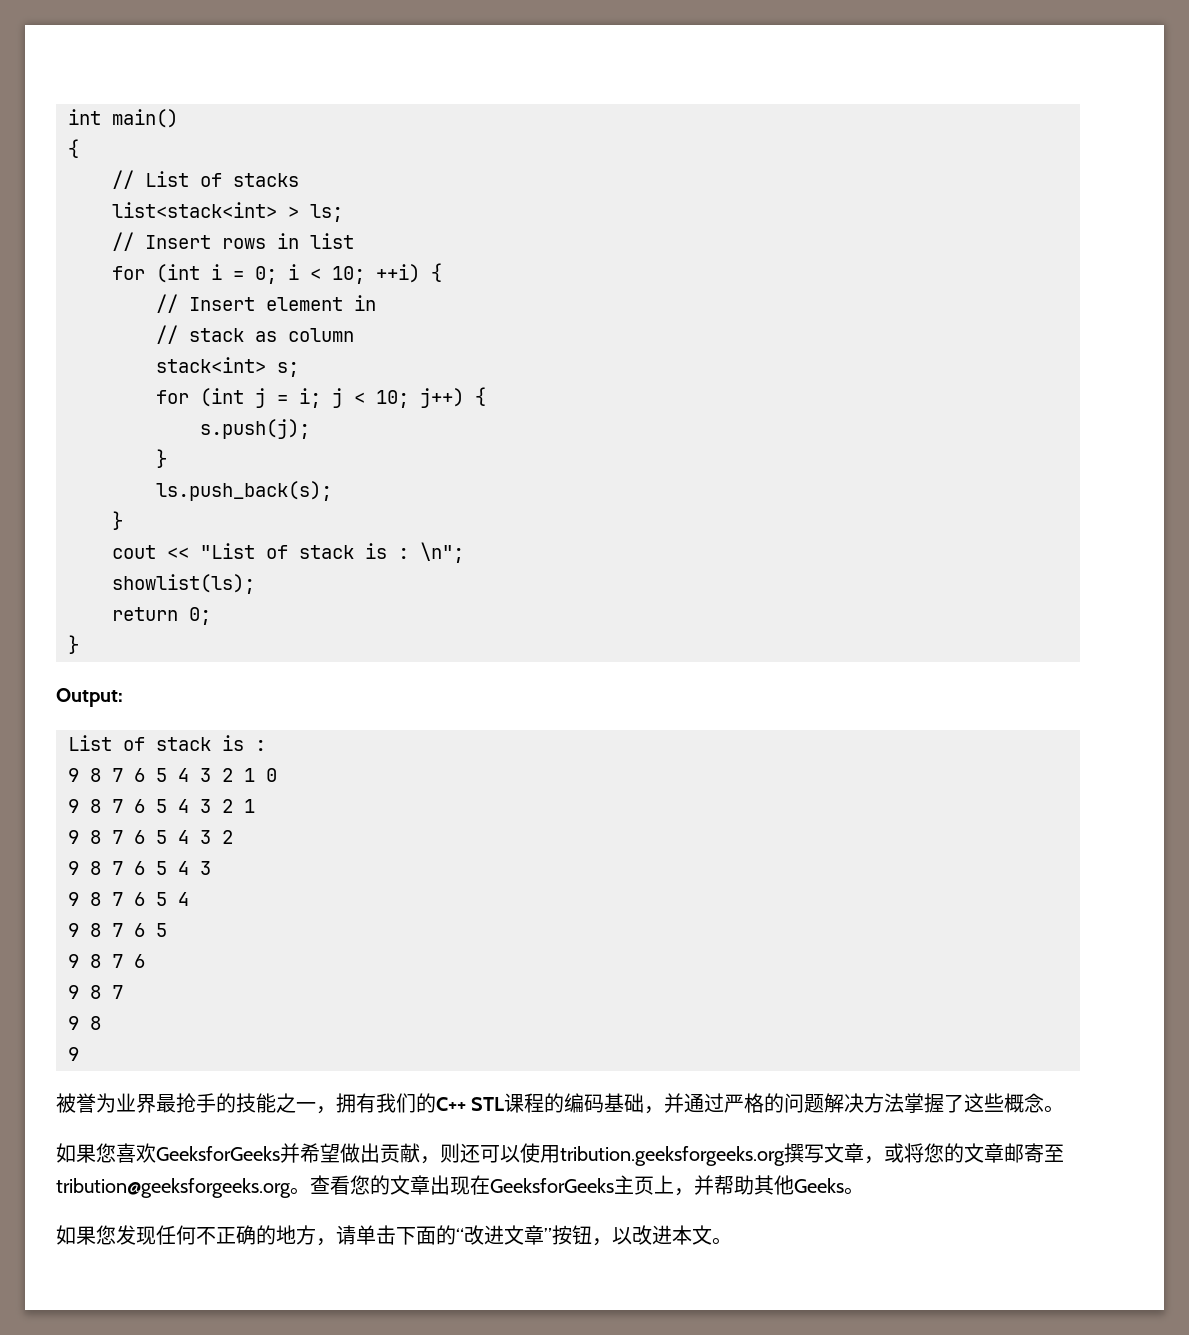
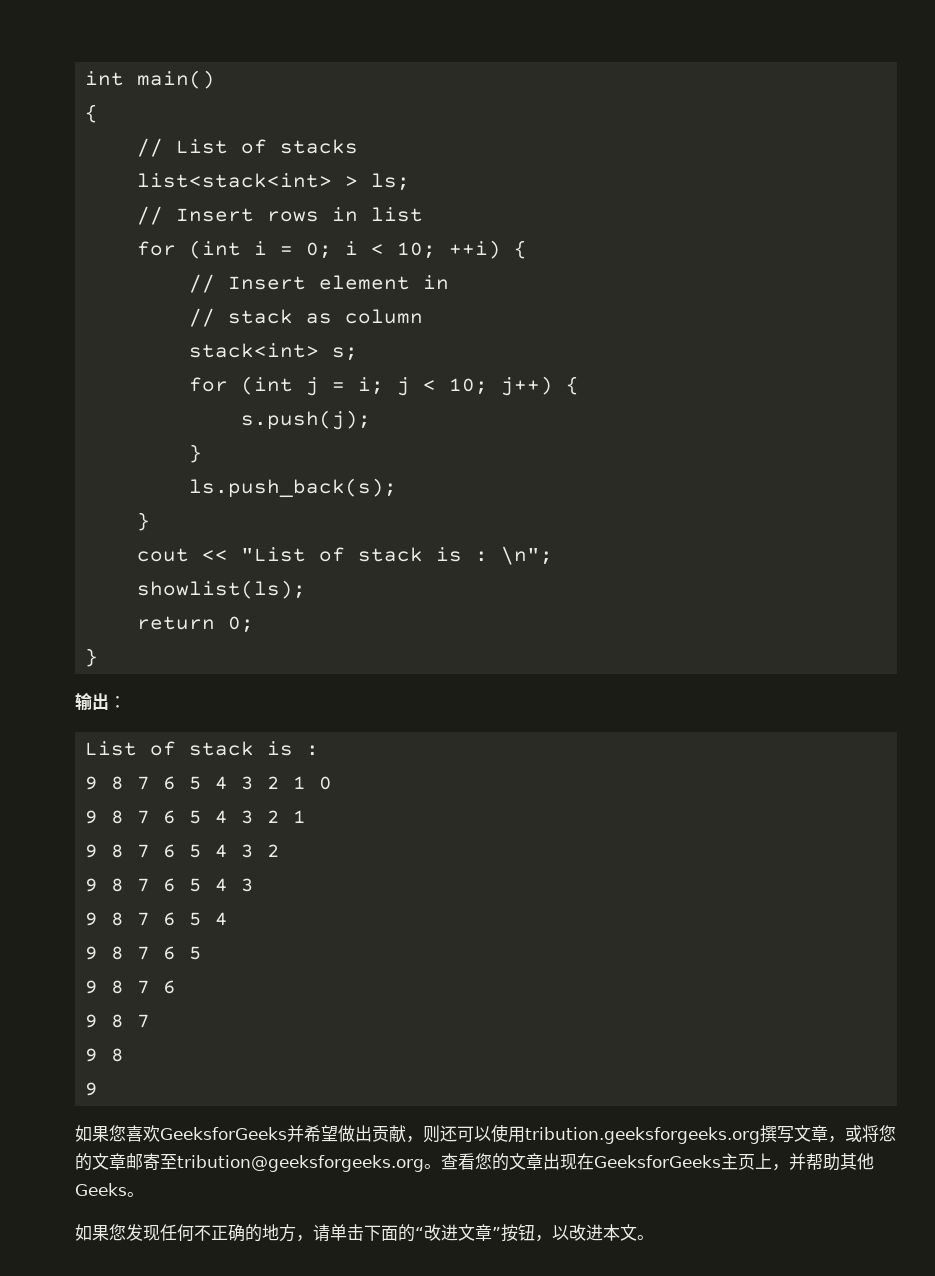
- Output:
+ 输出：
- 被誉为业界最抢手的技能之一，拥有我们的C++ STL课程的编码基础，并通过严格的问题解决方法掌握了这些概念。

